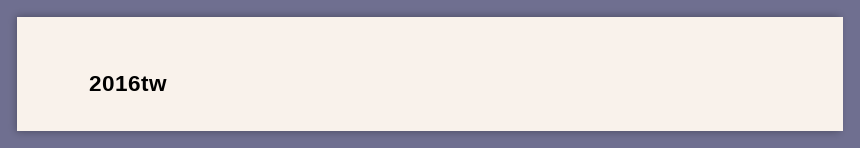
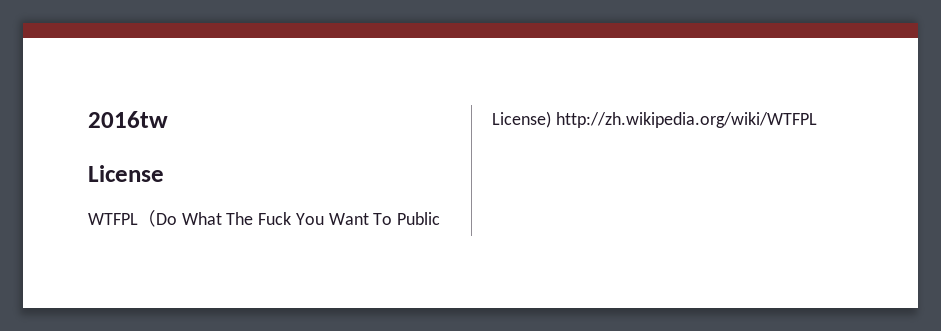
+ License
+ WTFPL（Do What The Fuck You Want To Public License) http://zh.wikipedia.org/wiki/WTFPL

